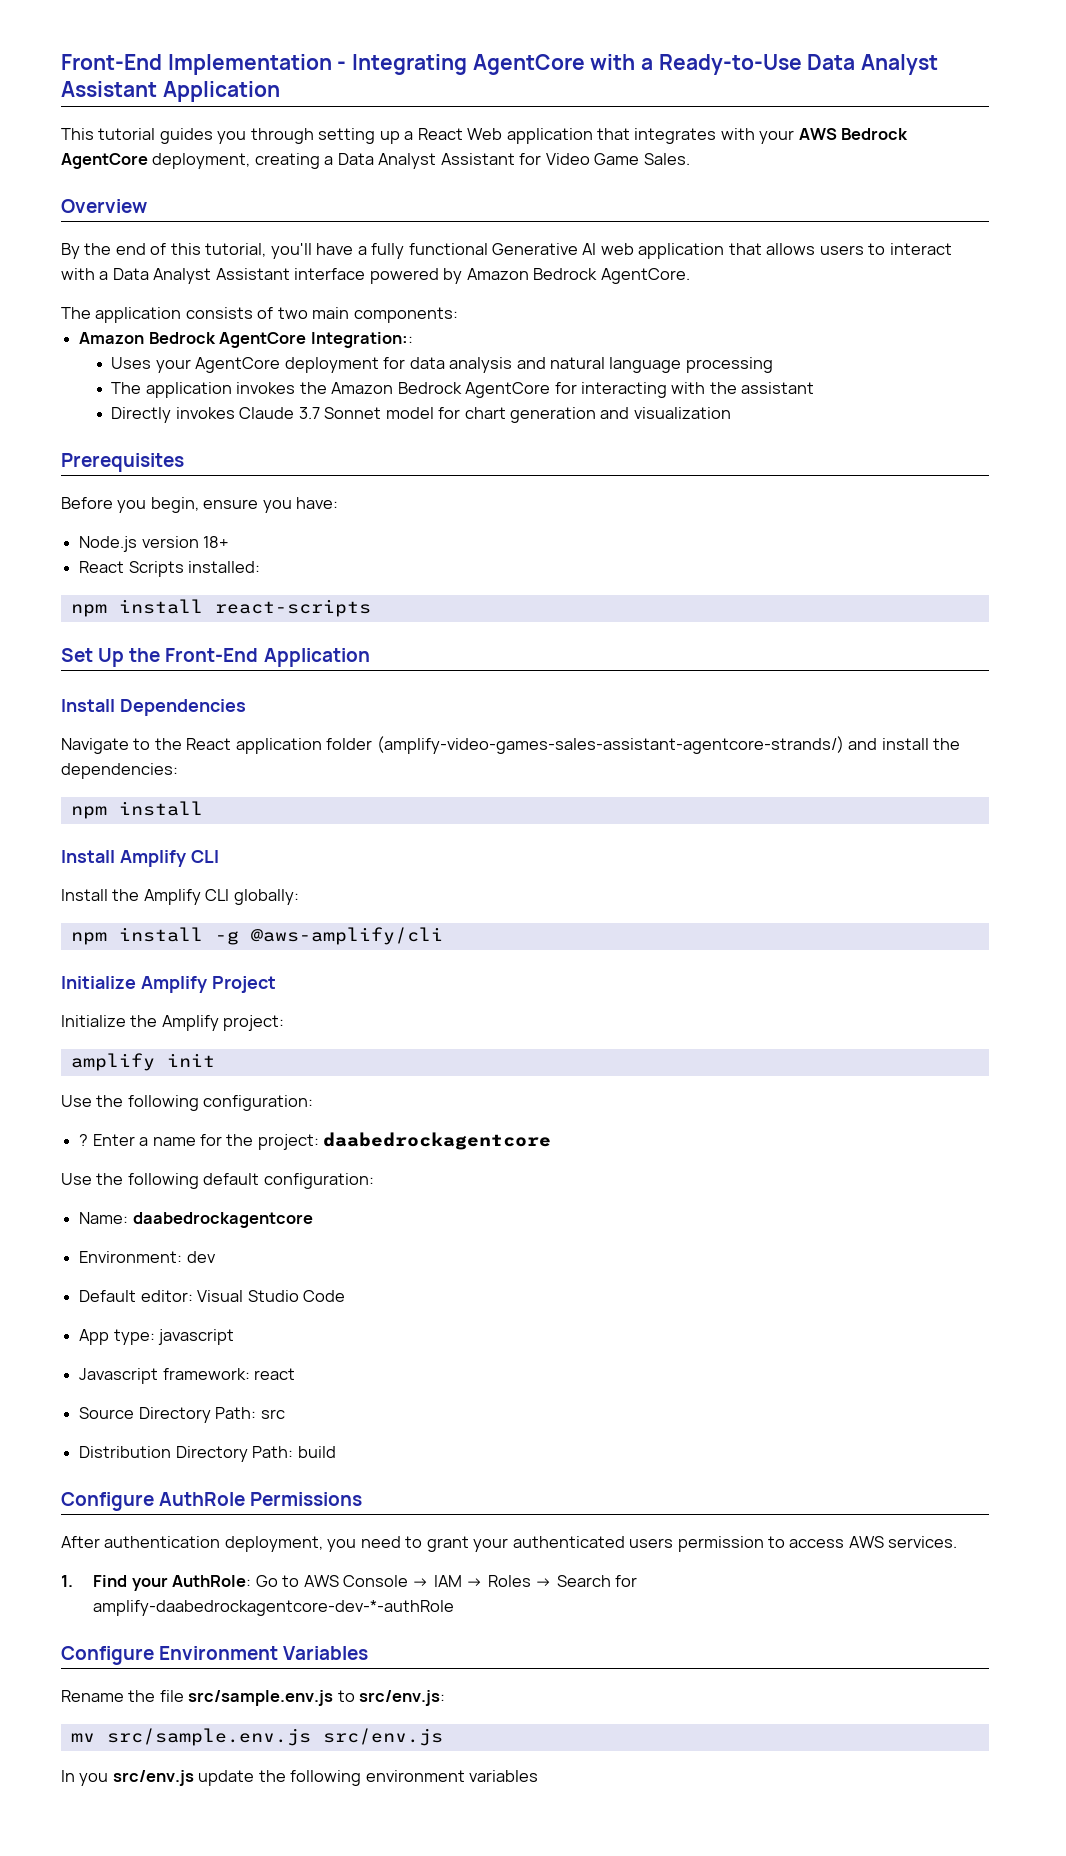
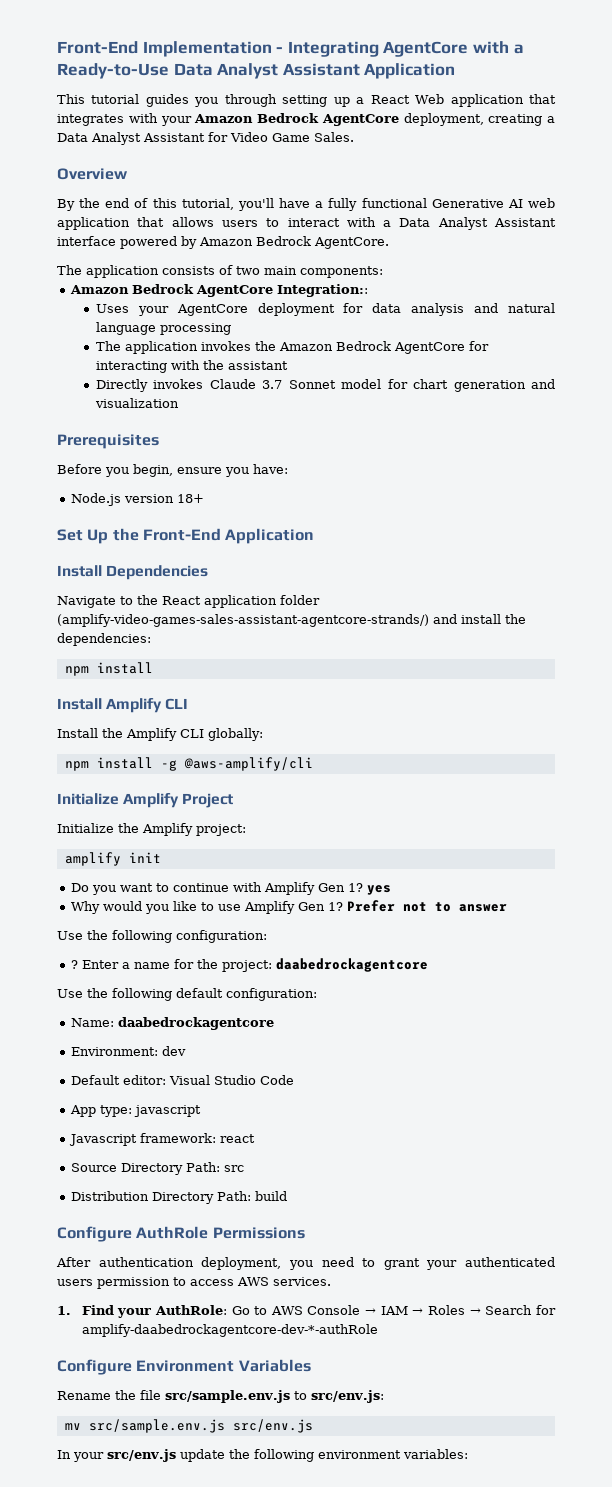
- This tutorial guides you through setting up a React Web application that integrates with your AWS Bedrock AgentCore deployment, creating a Data Analyst Assistant for Video Game Sales.
+ This tutorial guides you through setting up a React Web application that integrates with your Amazon Bedrock AgentCore deployment, creating a Data Analyst Assistant for Video Game Sales.
- React Scripts installed:
- npm install react-scripts
+ Do you want to continue with Amplify Gen 1? yes
+ Why would you like to use Amplify Gen 1? Prefer not to answer
- In you src/env.js update the following environment variables
+ In your src/env.js update the following environment variables:

